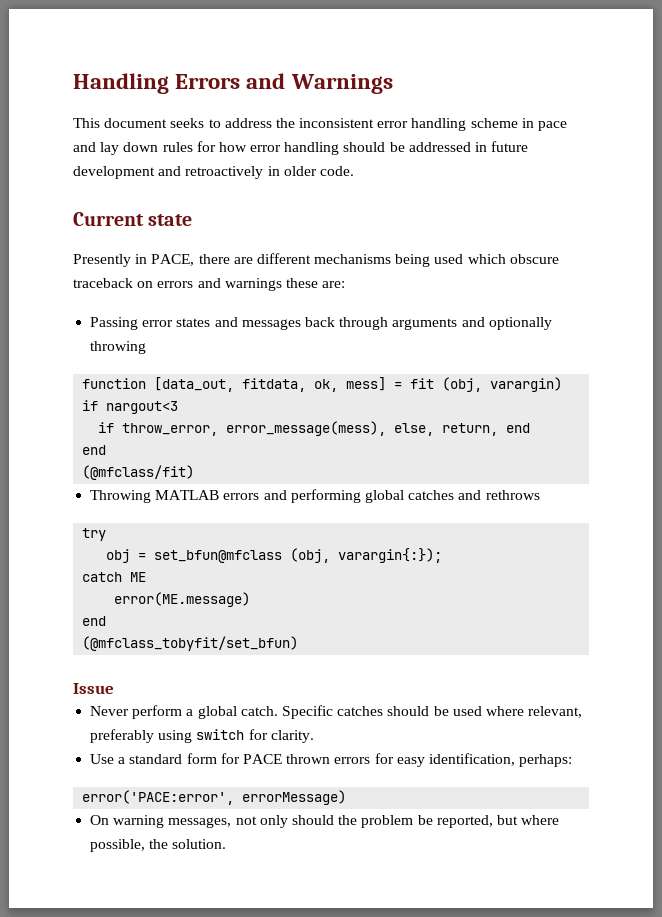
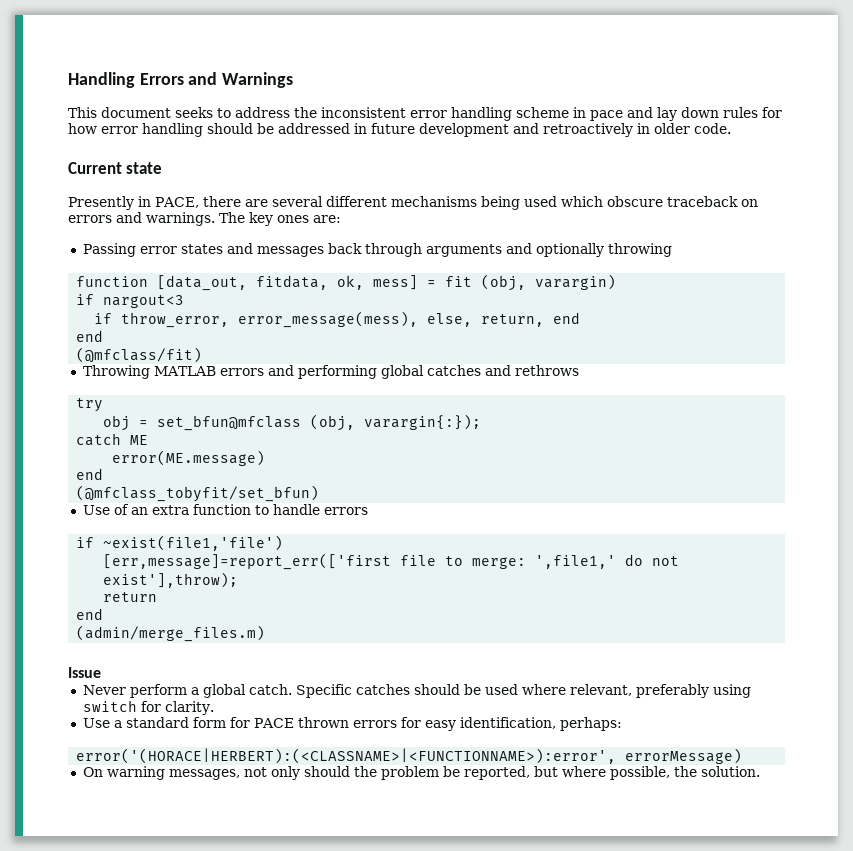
- Presently in PACE, there are different mechanisms being used which obscure traceback on errors and warnings these are:
+ Presently in PACE, there are several different mechanisms being used which obscure traceback on errors and warnings. The key ones are:
+ Use of an extra function to handle errors
+ if ~exist(file1,'file')
+ [err,message]=report_err(['first file to merge: ',file1,' do not exist'],throw);
+ return
+ end
+ (admin/merge_files.m)
- error('PACE:error', errorMessage)
+ error('(HORACE|HERBERT):(<CLASSNAME>|<FUNCTIONNAME>):error', errorMessage)

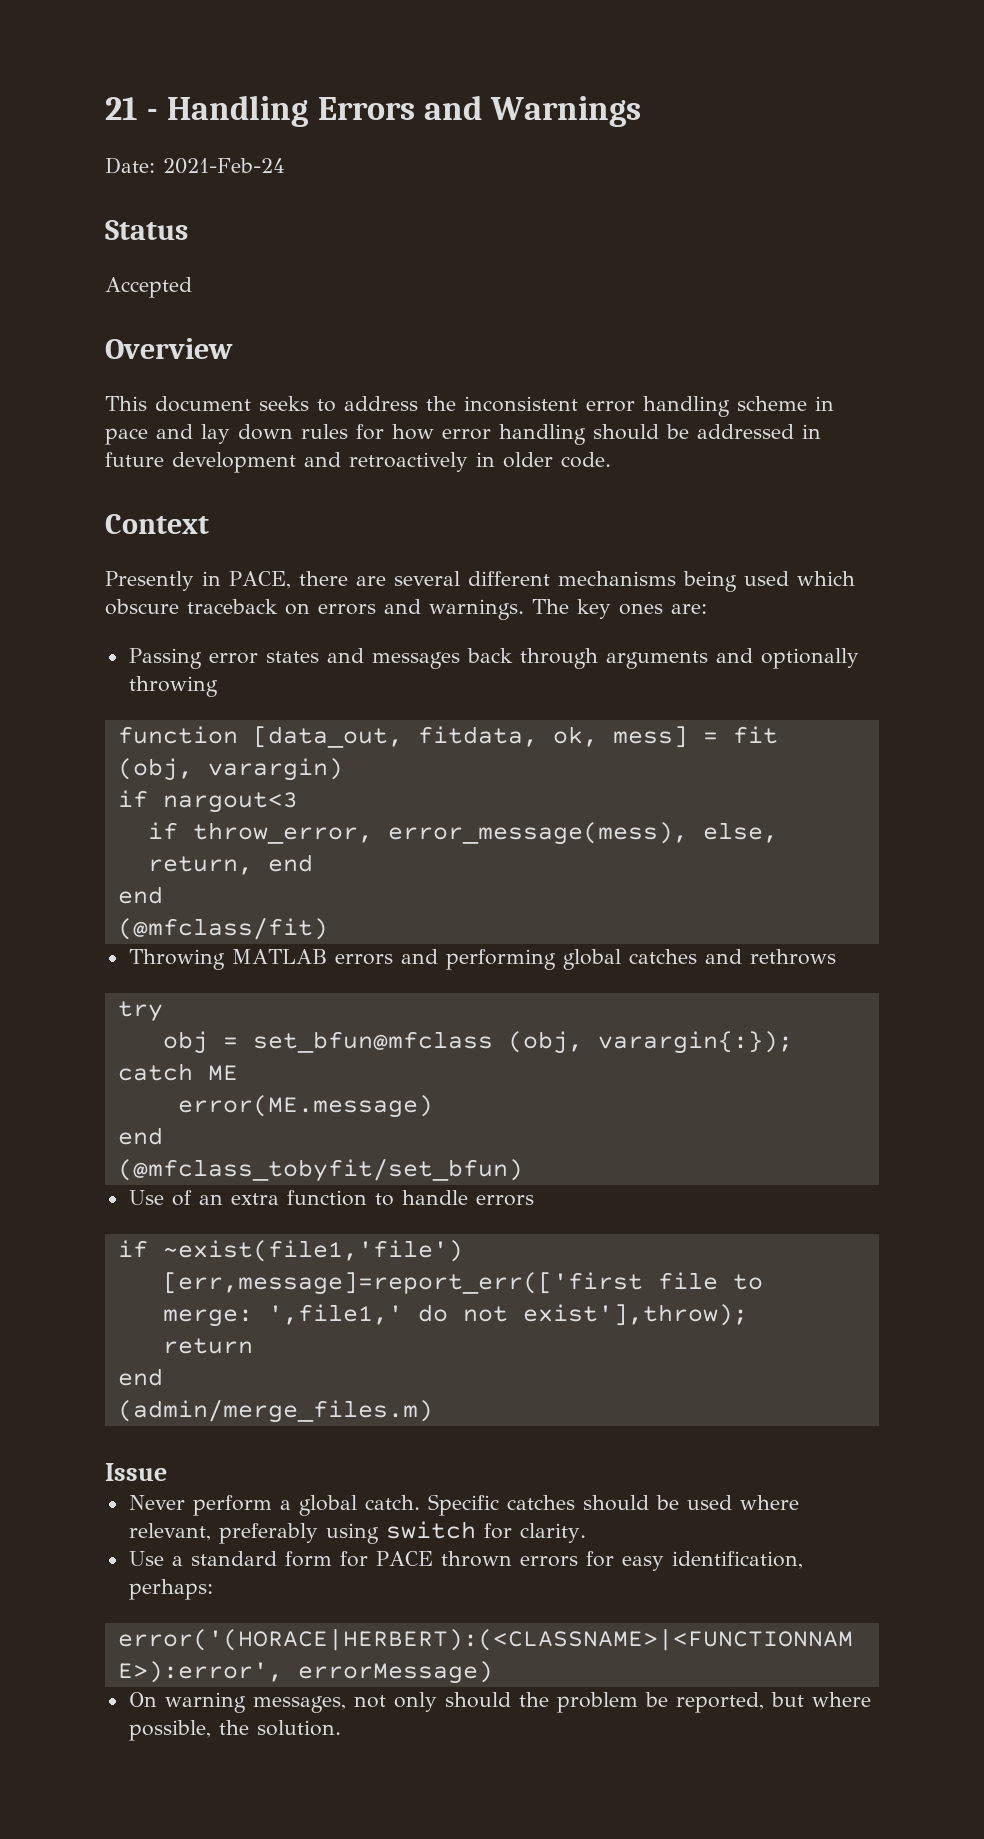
- Handling Errors and Warnings
+ 21 - Handling Errors and Warnings
+ Date: 2021-Feb-24
+ Status
+ Accepted
+ Overview
- Current state
+ Context

